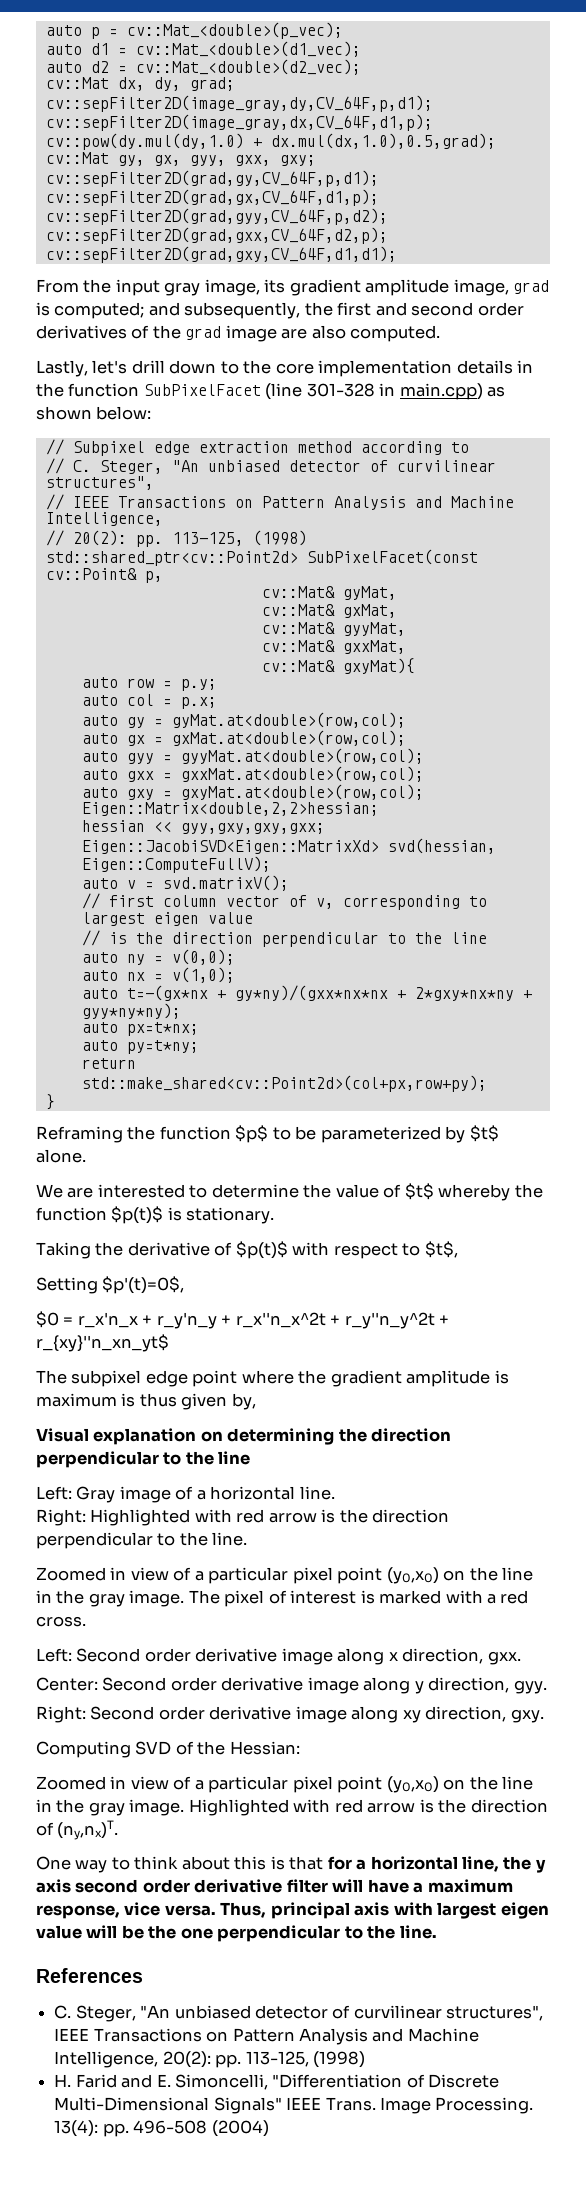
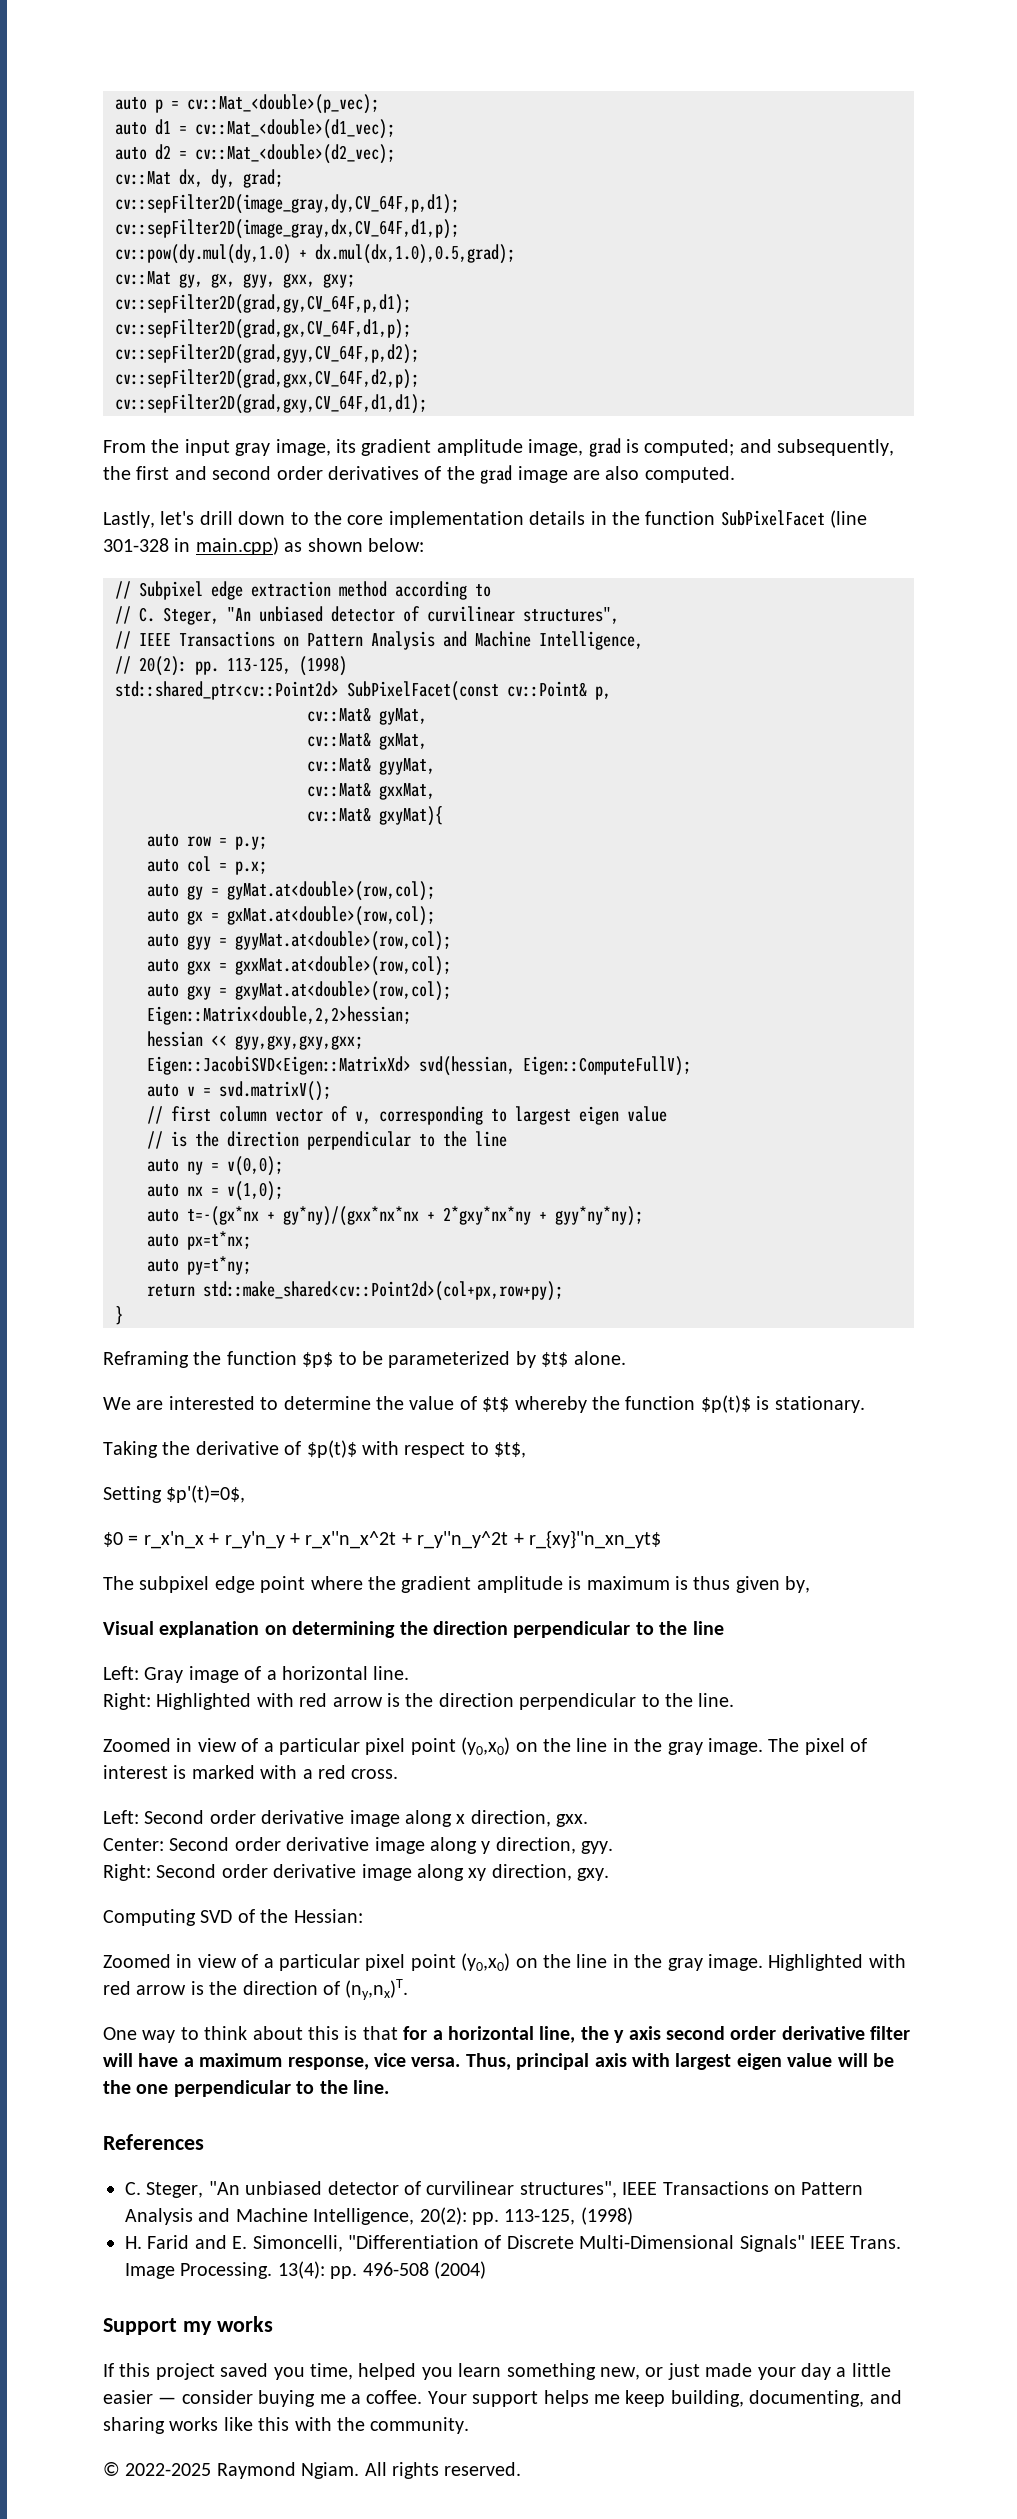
+ Support my works
+ If this project saved you time, helped you learn something new, or just made your day a little easier — consider buying me a coffee. Your support helps me keep building, documenting, and sharing works like this with the community.
+ © 2022-2025 Raymond Ngiam. All rights reserved.

